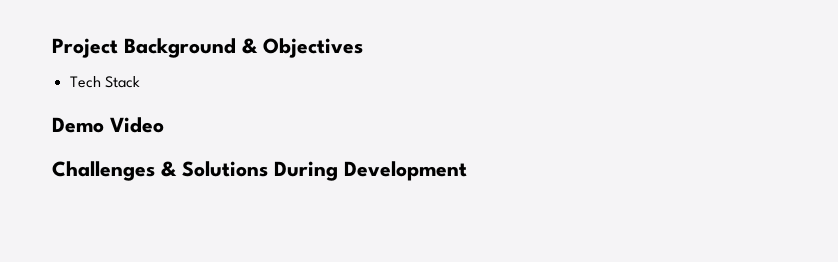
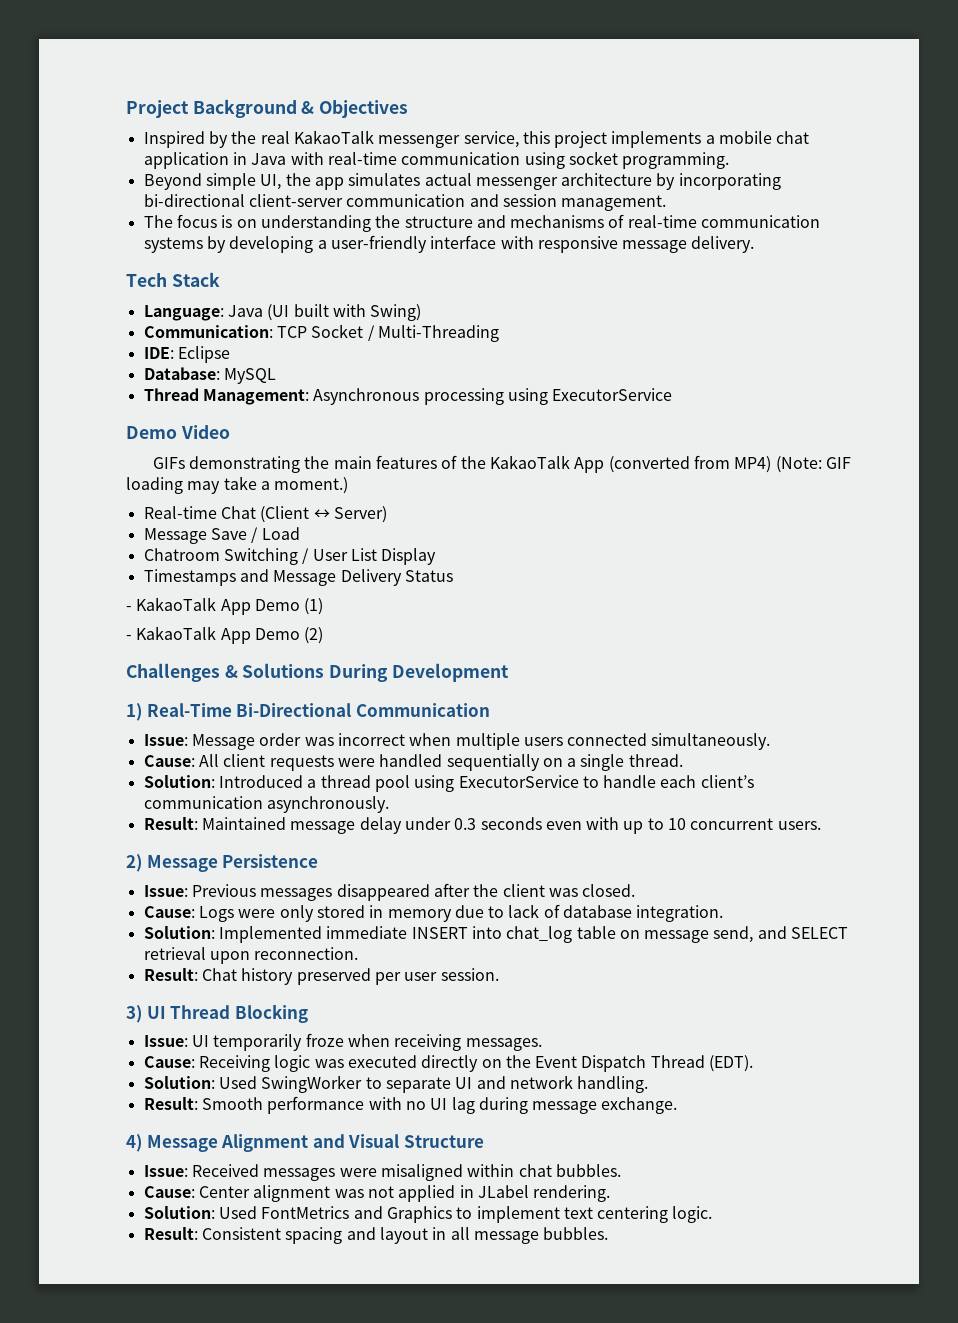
+ Inspired by the real KakaoTalk messenger service, this project implements a mobile chat application in Java with real-time communication using socket programming.
+ Beyond simple UI, the app simulates actual messenger architecture by incorporating bi-directional client-server communication and session management.
+ The focus is on understanding the structure and mechanisms of real-time communication systems by developing a user-friendly interface with responsive message delivery.
  Tech Stack
+ Language: Java (UI built with Swing)
+ Communication: TCP Socket / Multi-Threading
+ IDE: Eclipse
+ Database: MySQL
+ Thread Management: Asynchronous processing using ExecutorService
  Demo Video
+ GIFs demonstrating the main features of the KakaoTalk App (converted from MP4) (Note: GIF loading may take a moment.)
+ Real-time Chat (Client ↔ Server)
+ Message Save / Load
+ Chatroom Switching / User List Display
+ Timestamps and Message Delivery Status
+ - KakaoTalk App Demo (1)
+ - KakaoTalk App Demo (2)
+ 1) Real-Time Bi-Directional Communication
+ Issue: Message order was incorrect when multiple users connected simultaneously.
+ Cause: All client requests were handled sequentially on a single thread.
+ Solution: Introduced a thread pool using ExecutorService to handle each client’s communication asynchronously.
+ Result: Maintained message delay under 0.3 seconds even with up to 10 concurrent users.
+ 2) Message Persistence
+ Issue: Previous messages disappeared after the client was closed.
+ Cause: Logs were only stored in memory due to lack of database integration.
+ Solution: Implemented immediate INSERT into chat_log table on message send, and SELECT retrieval upon reconnection.
+ Result: Chat history preserved per user session.
+ 3) UI Thread Blocking
+ Issue: UI temporarily froze when receiving messages.
+ Cause: Receiving logic was executed directly on the Event Dispatch Thread (EDT).
+ Solution: Used SwingWorker to separate UI and network handling.
+ Result: Smooth performance with no UI lag during message exchange.
+ 4) Message Alignment and Visual Structure
+ Issue: Received messages were misaligned within chat bubbles.
+ Cause: Center alignment was not applied in JLabel rendering.
+ Solution: Used FontMetrics and Graphics to implement text centering logic.
+ Result: Consistent spacing and layout in all message bubbles.

